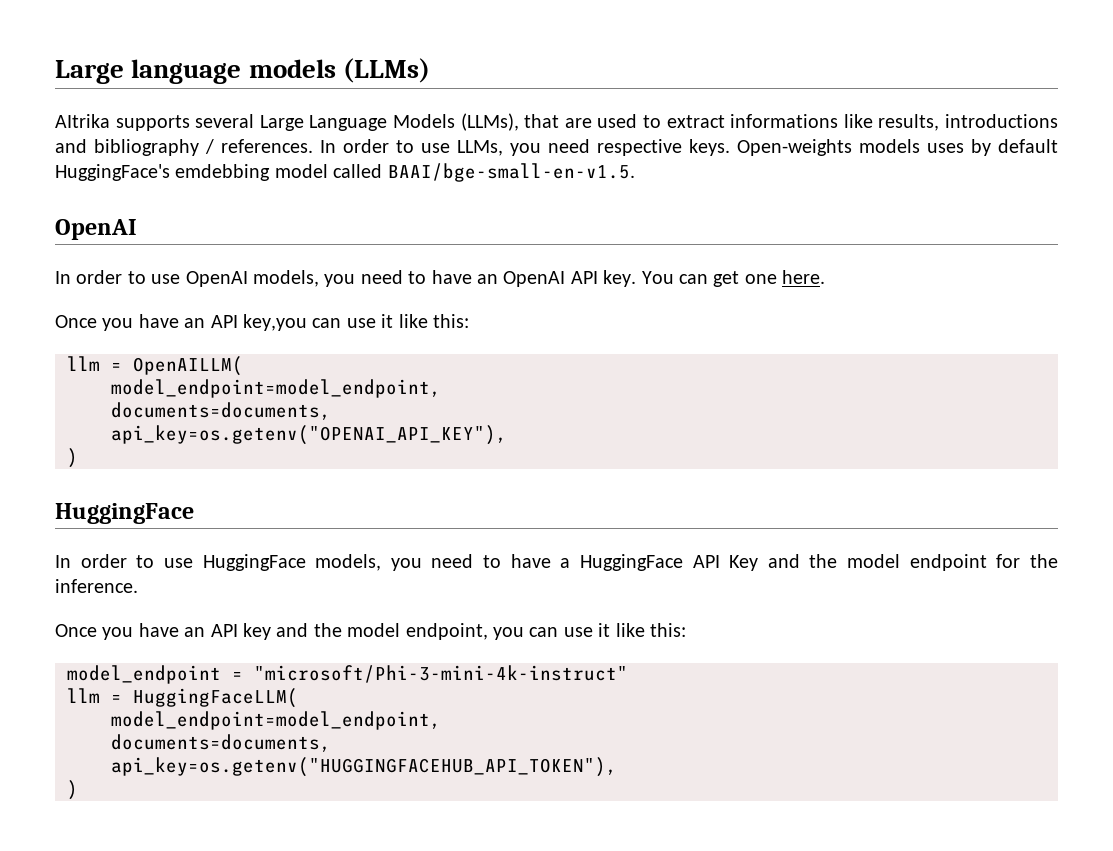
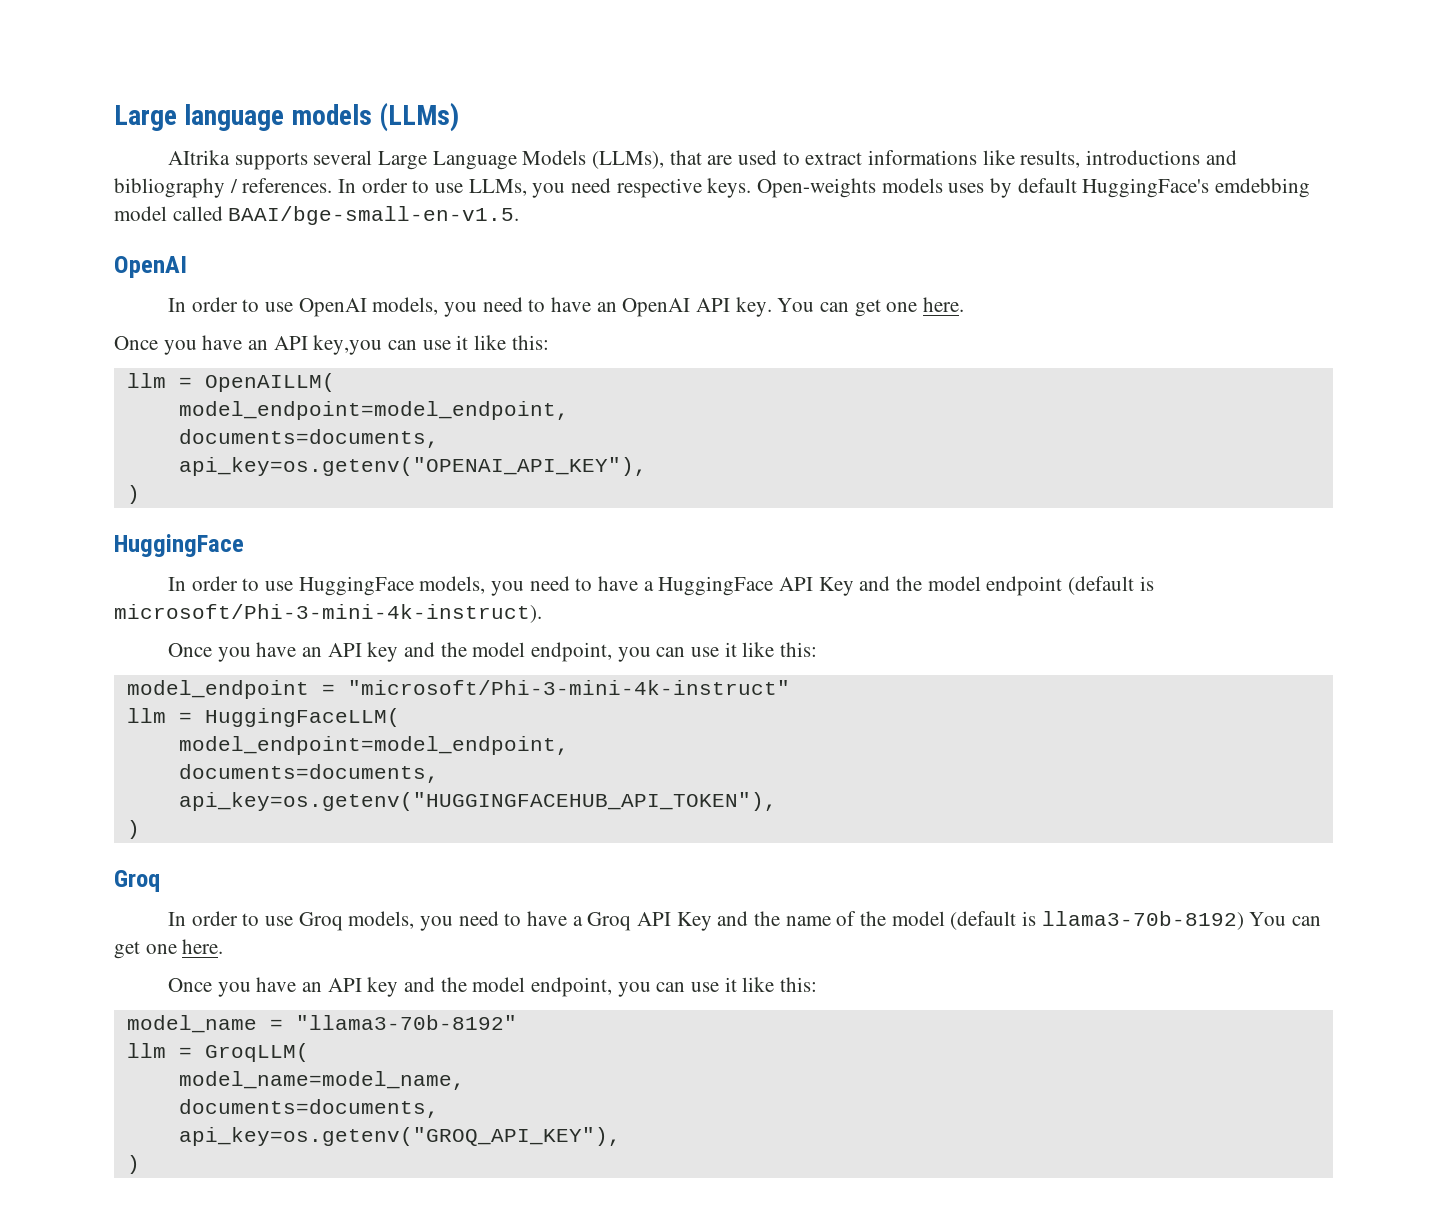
- In order to use HuggingFace models, you need to have a HuggingFace API Key and the model endpoint for the inference.
+ In order to use HuggingFace models, you need to have a HuggingFace API Key and the model endpoint (default is microsoft/Phi-3-mini-4k-instruct).
  api_key=os.getenv("HUGGINGFACEHUB_API_TOKEN"),
+ )
+ Groq
+ In order to use Groq models, you need to have a Groq API Key and the name of the model (default is llama3-70b-8192) You can get one here.
+ Once you have an API key and the model endpoint, you can use it like this:
+ model_name = "llama3-70b-8192"
+ llm = GroqLLM(
+ model_name=model_name,
+ documents=documents,
+ api_key=os.getenv("GROQ_API_KEY"),

